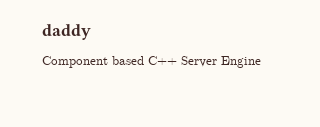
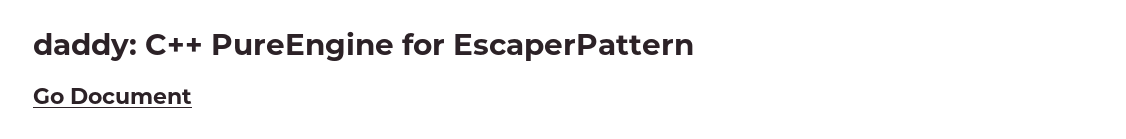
- daddy
- Component based C++ Server Engine
+ daddy: C++ PureEngine for EscaperPattern
+ Go Document

